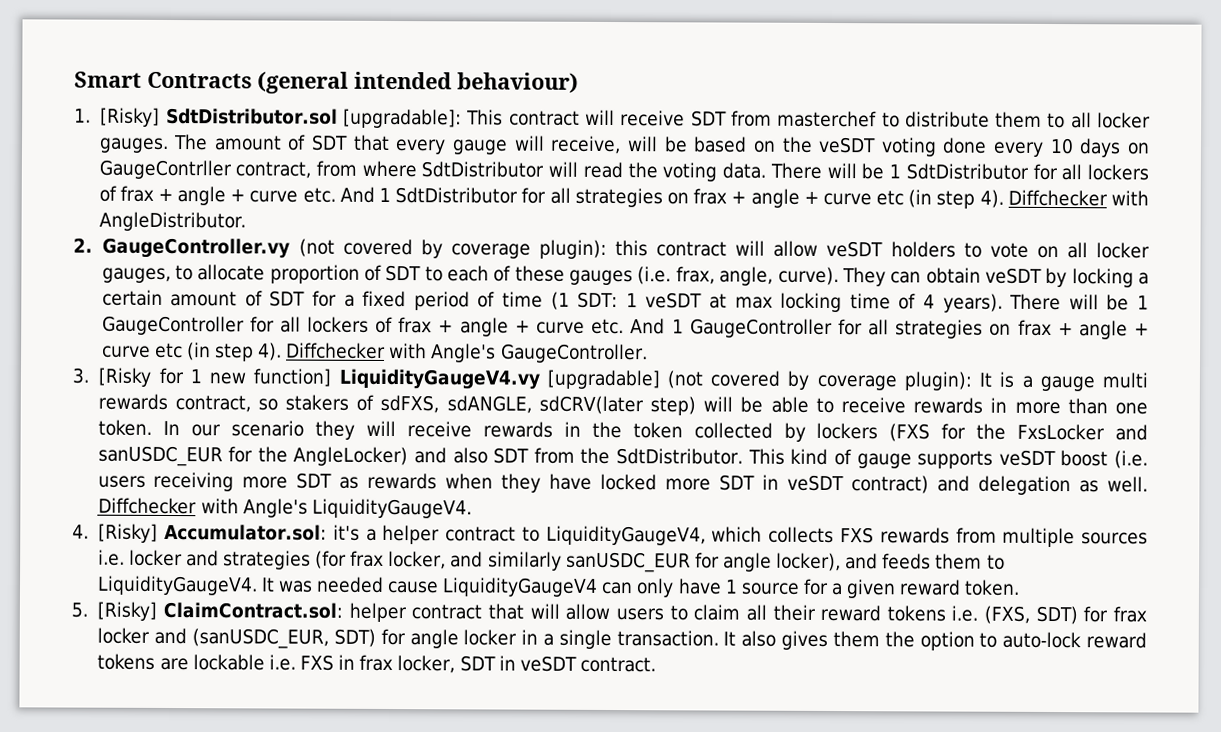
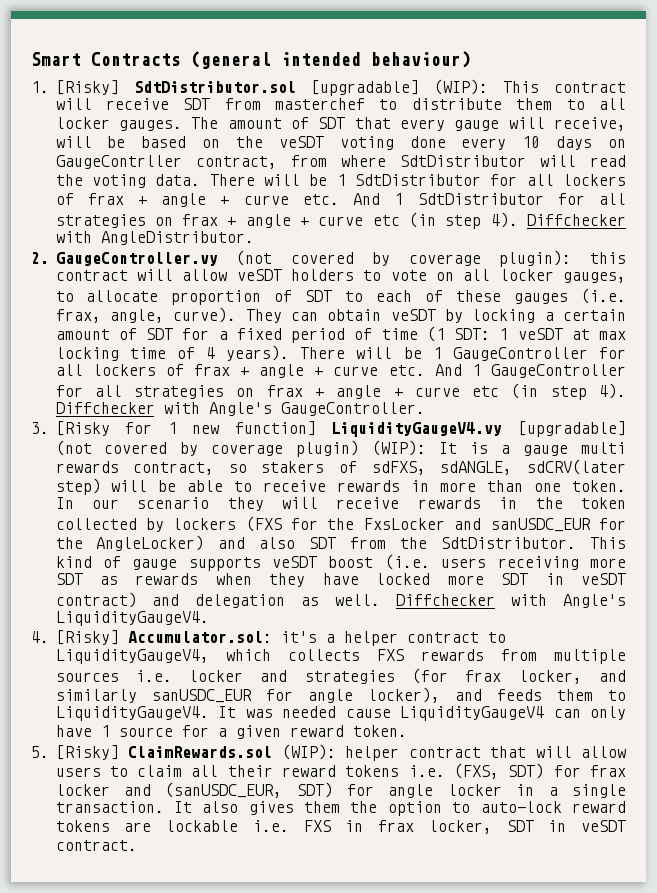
- 1. [Risky] SdtDistributor.sol [upgradable]: This contract will receive SDT from masterchef to distribute them to all locker gauges.
+ 1. [Risky] SdtDistributor.sol [upgradable] (WIP): This contract will receive SDT from masterchef to distribute them to all locker gauges.
- 3. [Risky for 1 new function] LiquidityGaugeV4.vy [upgradable] (not covered by coverage plugin): It is a gauge multi rewards contract, so stakers of sdFXS, sdANGLE, sdCRV(later step) will be able to receive rewards in more than one token.
+ 3. [Risky for 1 new function] LiquidityGaugeV4.vy [upgradable] (not covered by coverage plugin) (WIP): It is a gauge multi rewards contract, so stakers of sdFXS, sdANGLE, sdCRV(later step) will be able to receive rewards in more than one token.
- 5. [Risky] ClaimContract.sol: helper contract that will allow users to claim all their reward tokens i.e. (FXS, SDT) for frax locker and (sanUSDC_EUR, SDT) for angle locker in a single transaction.
+ 5. [Risky] ClaimRewards.sol (WIP): helper contract that will allow users to claim all their reward tokens i.e. (FXS, SDT) for frax locker and (sanUSDC_EUR, SDT) for angle locker in a single transaction.

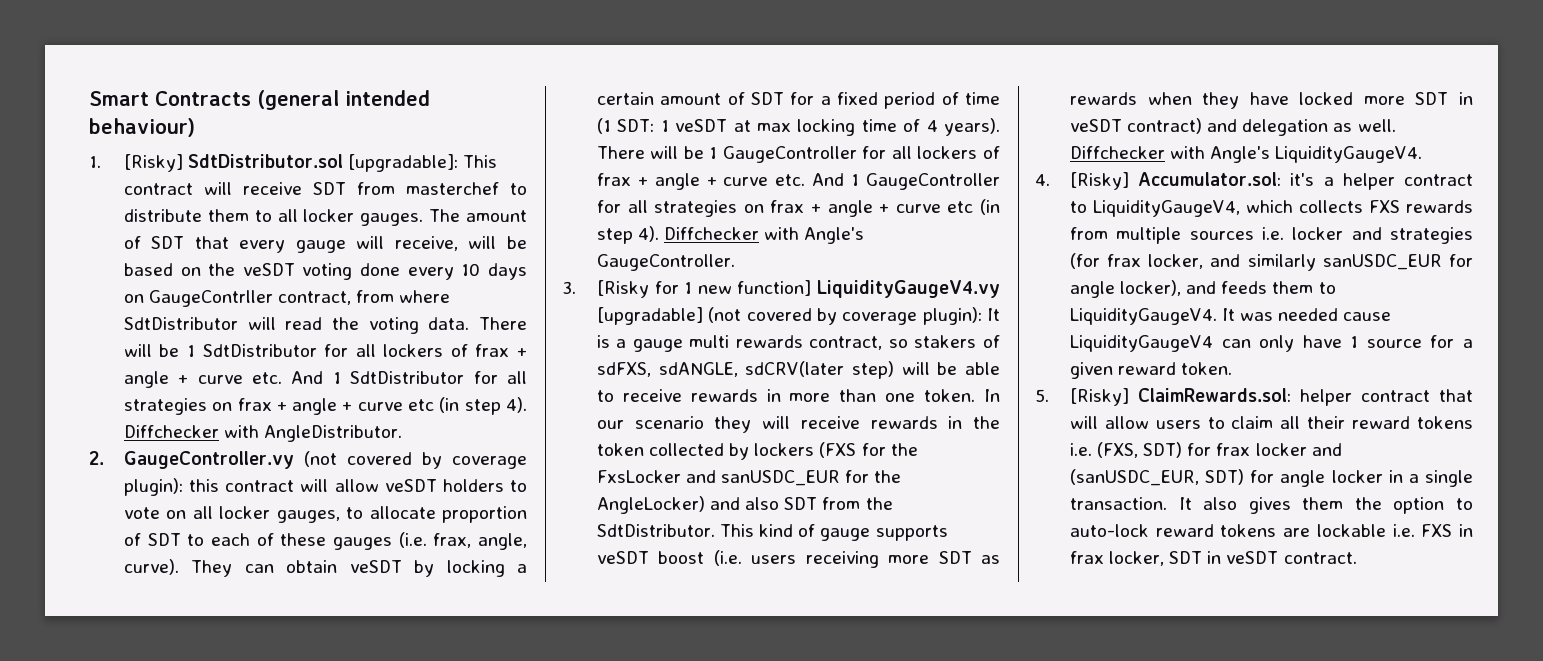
- 1. [Risky] SdtDistributor.sol [upgradable] (WIP): This contract will receive SDT from masterchef to distribute them to all locker gauges.
+ 1. [Risky] SdtDistributor.sol [upgradable]: This contract will receive SDT from masterchef to distribute them to all locker gauges.
- 3. [Risky for 1 new function] LiquidityGaugeV4.vy [upgradable] (not covered by coverage plugin) (WIP): It is a gauge multi rewards contract, so stakers of sdFXS, sdANGLE, sdCRV(later step) will be able to receive rewards in more than one token.
+ 3. [Risky for 1 new function] LiquidityGaugeV4.vy [upgradable] (not covered by coverage plugin): It is a gauge multi rewards contract, so stakers of sdFXS, sdANGLE, sdCRV(later step) will be able to receive rewards in more than one token.
- 5. [Risky] ClaimRewards.sol (WIP): helper contract that will allow users to claim all their reward tokens i.e. (FXS, SDT) for frax locker and (sanUSDC_EUR, SDT) for angle locker in a single transaction.
+ 5. [Risky] ClaimRewards.sol: helper contract that will allow users to claim all their reward tokens i.e. (FXS, SDT) for frax locker and (sanUSDC_EUR, SDT) for angle locker in a single transaction.

